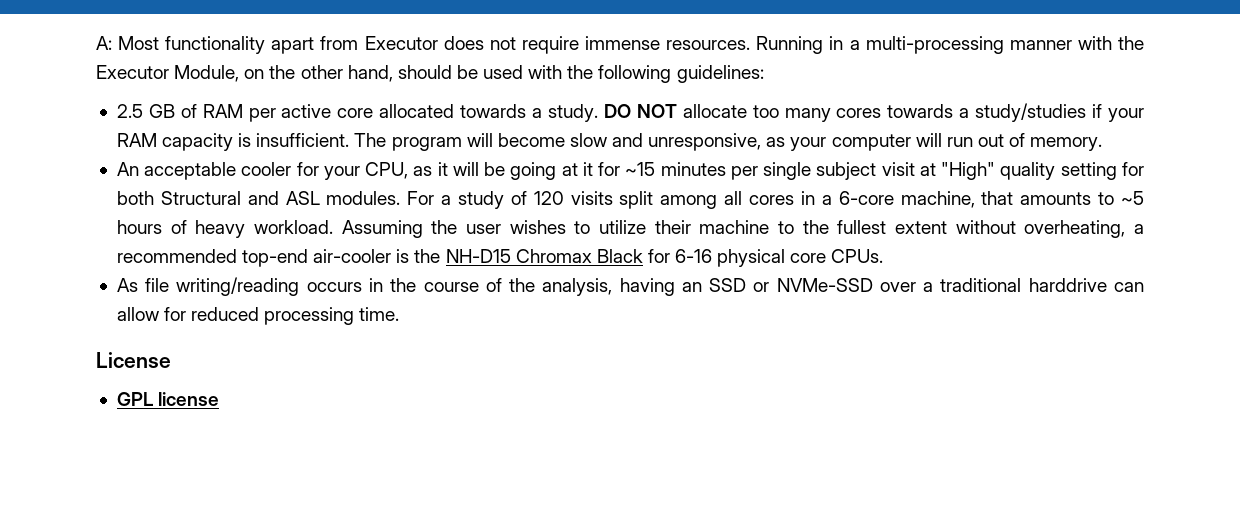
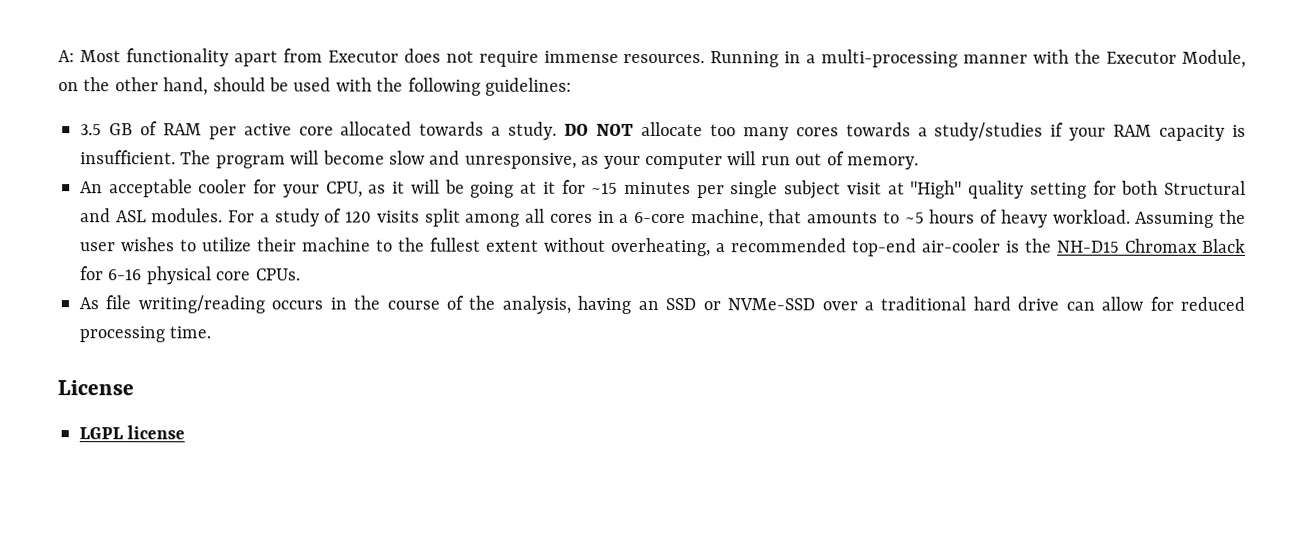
- 2.5 GB of RAM per active core allocated towards a study.
+ 3.5 GB of RAM per active core allocated towards a study.
- As file writing/reading occurs in the course of the analysis, having an SSD or NVMe-SSD over a traditional harddrive can allow for reduced processing time.
+ As file writing/reading occurs in the course of the analysis, having an SSD or NVMe-SSD over a traditional hard drive can allow for reduced processing time.
- GPL license
+ LGPL license

